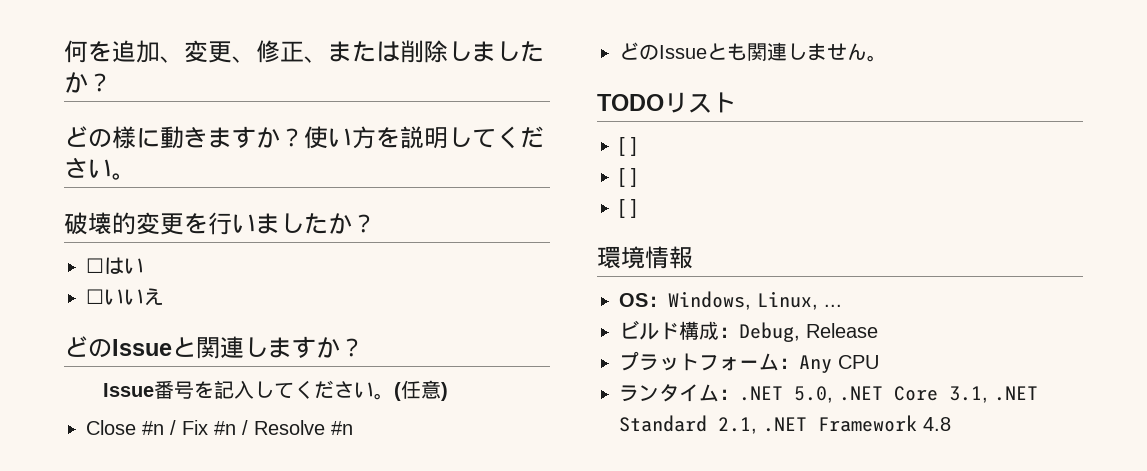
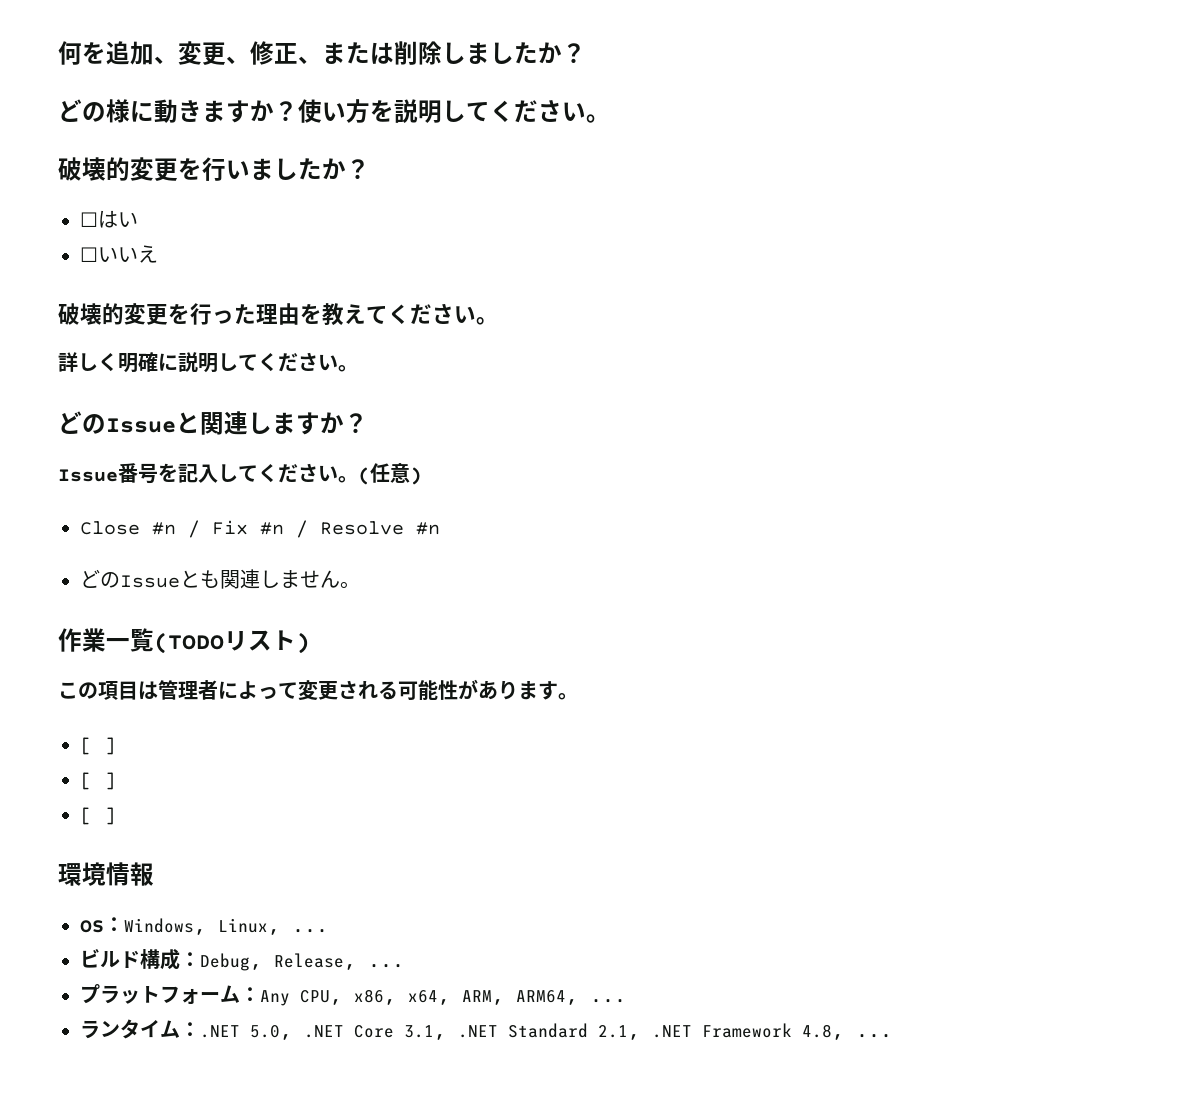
+ 破壊的変更を行った理由を教えてください。
+ 詳しく明確に説明してください。
- TODOリスト
+ 作業一覧(TODOリスト)
+ この項目は管理者によって変更される可能性があります。
- ビルド構成：Debug, Release
+ ビルド構成：Debug, Release, ...
- プラットフォーム：Any CPU
+ プラットフォーム：Any CPU, x86, x64, ARM, ARM64, ...
- ランタイム：.NET 5.0, .NET Core 3.1, .NET Standard 2.1, .NET Framework 4.8
+ ランタイム：.NET 5.0, .NET Core 3.1, .NET Standard 2.1, .NET Framework 4.8, ...

